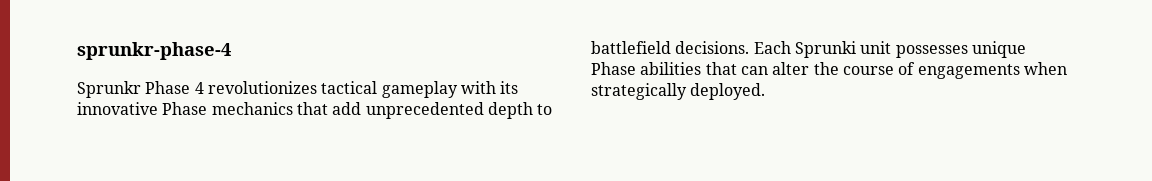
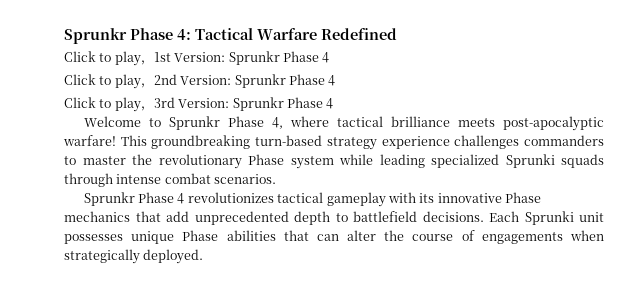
- sprunkr-phase-4
+ Sprunkr Phase 4: Tactical Warfare Redefined
+ Click to play，1st Version: Sprunkr Phase 4
+ Click to play，2nd Version: Sprunkr Phase 4
+ Click to play，3rd Version: Sprunkr Phase 4
+ Welcome to Sprunkr Phase 4, where tactical brilliance meets post-apocalyptic warfare! This groundbreaking turn-based strategy experience challenges commanders to master the revolutionary Phase system while leading specialized Sprunki squads through intense combat scenarios.

